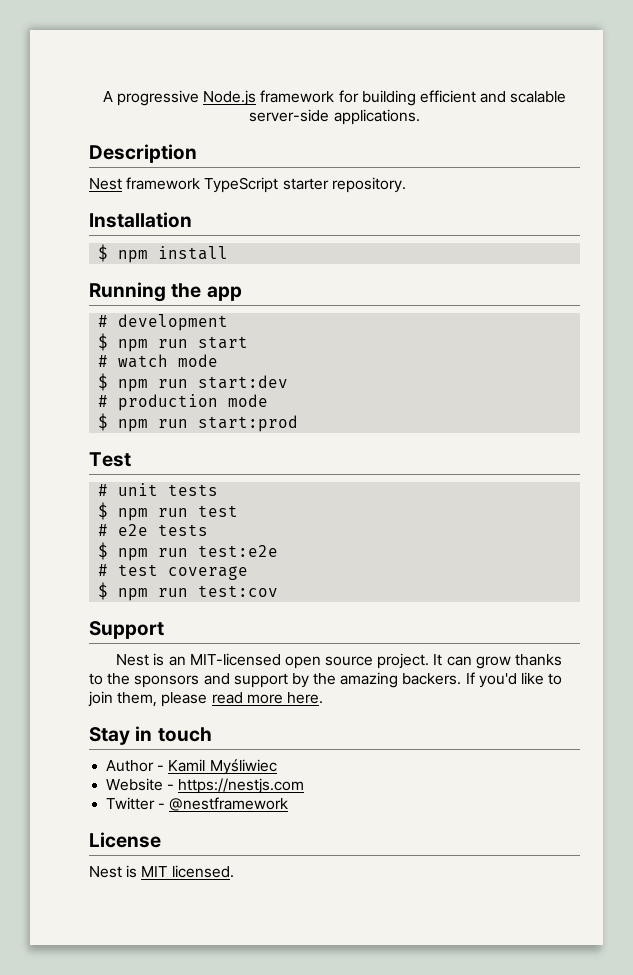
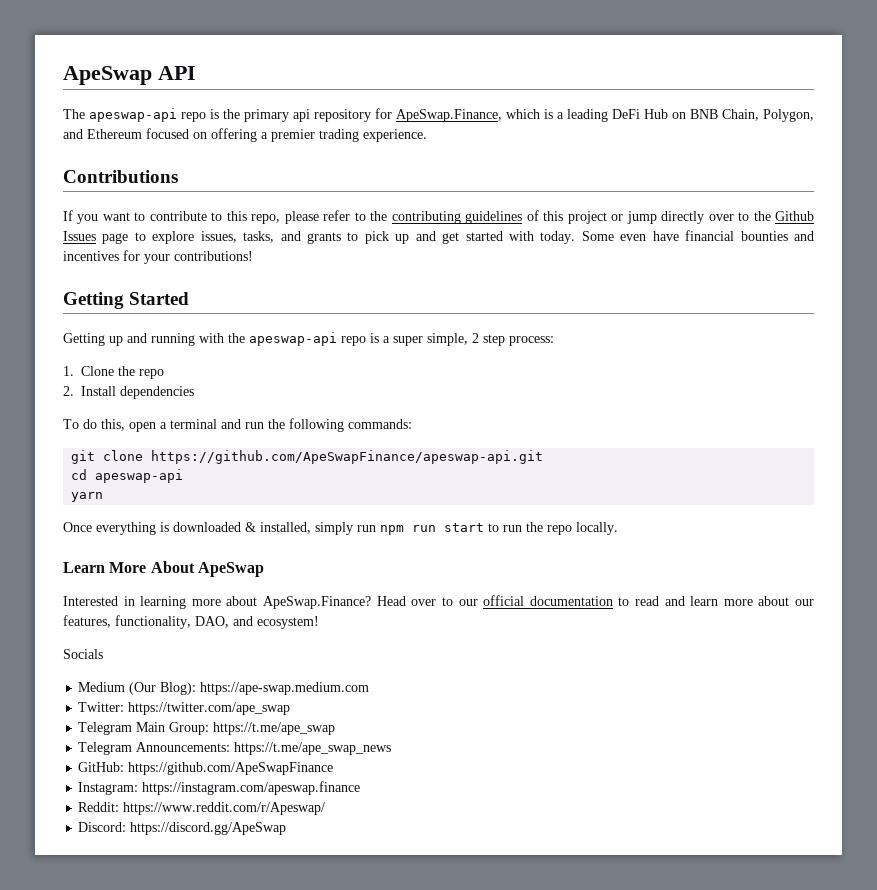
- A progressive Node.js framework for building efficient and scalable server-side applications.
- Description
- Nest framework TypeScript starter repository.
- Installation
- $ npm install
- Running the app
- # development
- $ npm run start
- # watch mode
- $ npm run start:dev
- # production mode
- $ npm run start:prod
- Test
- # unit tests
- $ npm run test
- # e2e tests
- $ npm run test:e2e
- # test coverage
- $ npm run test:cov
- Support
- Nest is an MIT-licensed open source project. It can grow thanks to the sponsors and support by the amazing backers. If you'd like to join them, please read more here.
- Stay in touch
- Author - Kamil Myśliwiec
- Website - https://nestjs.com
- Twitter - @nestframework
- License
- Nest is MIT licensed.
+ ApeSwap API
+ The apeswap-api repo is the primary api repository for ApeSwap.Finance, which is a leading DeFi Hub on BNB Chain, Polygon, and Ethereum focused on offering a premier trading experience.
+ Contributions
+ If you want to contribute to this repo, please refer to the contributing guidelines of this project or jump directly over to the Github Issues page to explore issues, tasks, and grants to pick up and get started with today. Some even have financial bounties and incentives for your contributions!
+ Getting Started
+ Getting up and running with the apeswap-api repo is a super simple, 2 step process:
+ 1. Clone the repo
+ 2. Install dependencies
+ To do this, open a terminal and run the following commands:
+ git clone https://github.com/ApeSwapFinance/apeswap-api.git
+ cd apeswap-api
+ yarn
+ Once everything is downloaded & installed, simply run npm run start to run the repo locally.
+ Learn More About ApeSwap
+ Interested in learning more about ApeSwap.Finance? Head over to our official documentation to read and learn more about our features, functionality, DAO, and ecosystem!
+ Socials
+ Medium (Our Blog): https://ape-swap.medium.com
+ Twitter: https://twitter.com/ape_swap
+ Telegram Main Group: https://t.me/ape_swap
+ Telegram Announcements: https://t.me/ape_swap_news
+ GitHub: https://github.com/ApeSwapFinance
+ Instagram: https://instagram.com/apeswap.finance
+ Reddit: https://www.reddit.com/r/Apeswap/
+ Discord: https://discord.gg/ApeSwap

